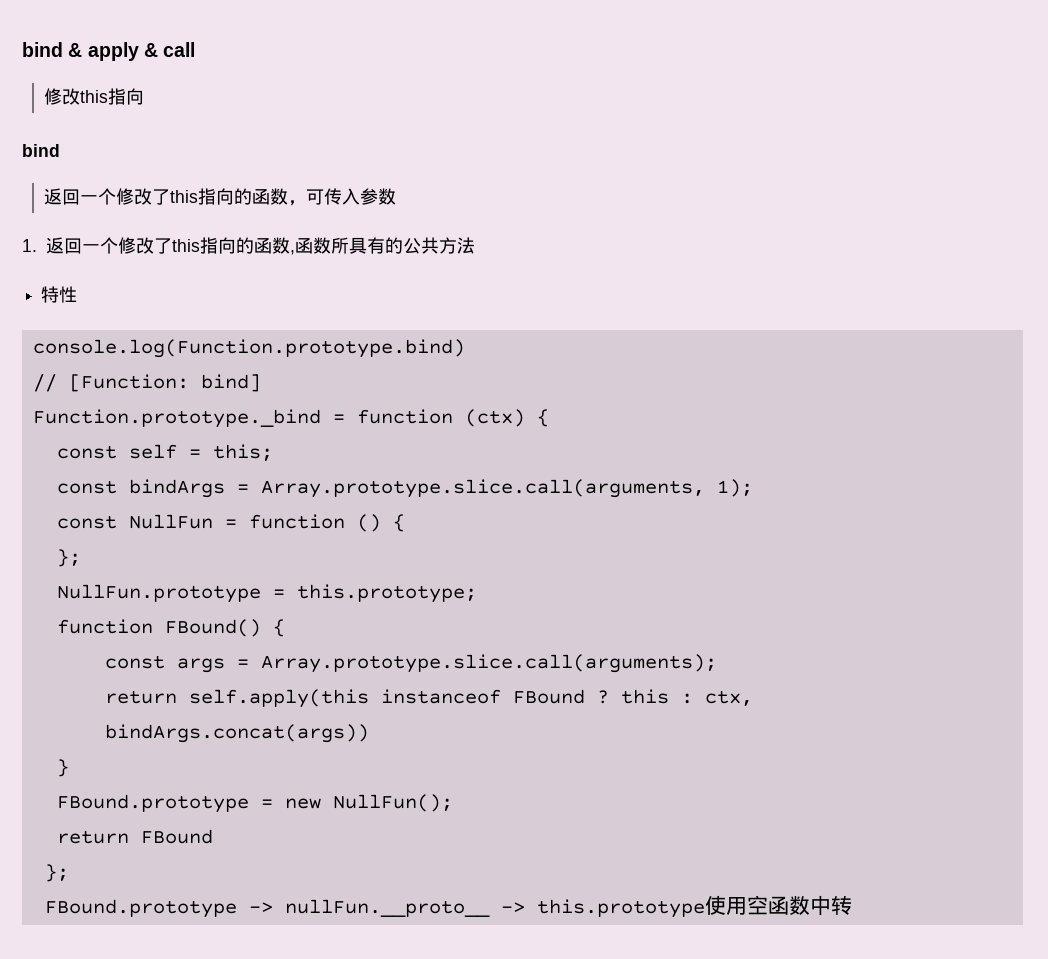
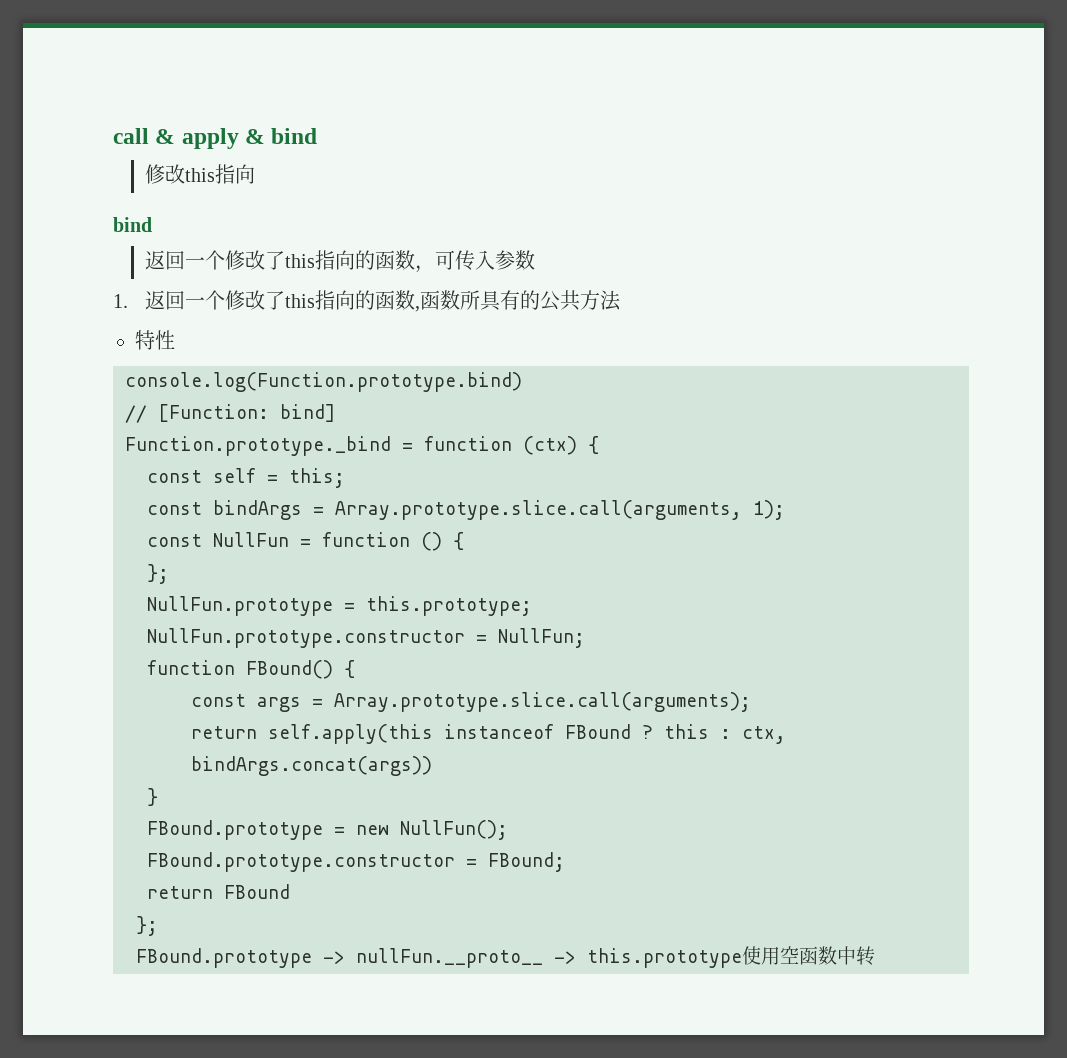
- bind & apply & call
+ call & apply & bind
+ NullFun.prototype.constructor = NullFun;
+ FBound.prototype.constructor = FBound;

